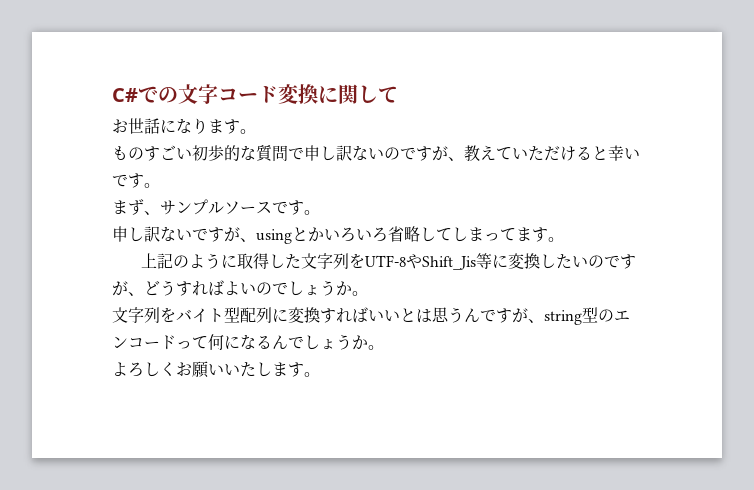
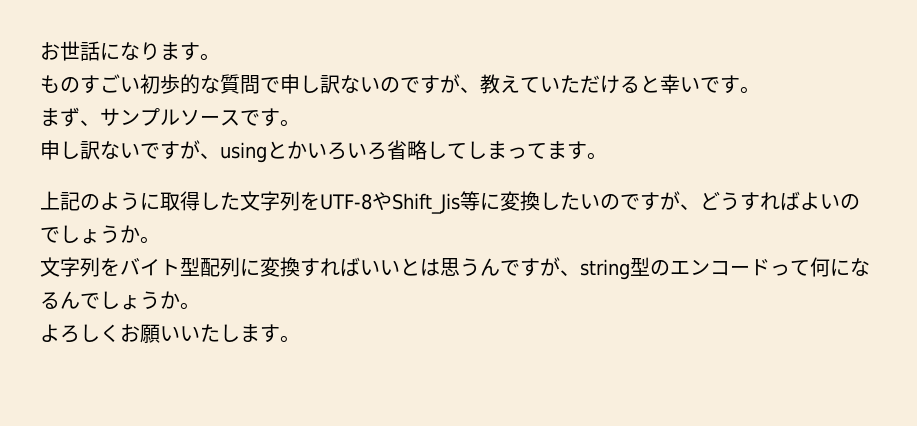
- C#での文字コード変換に関して

